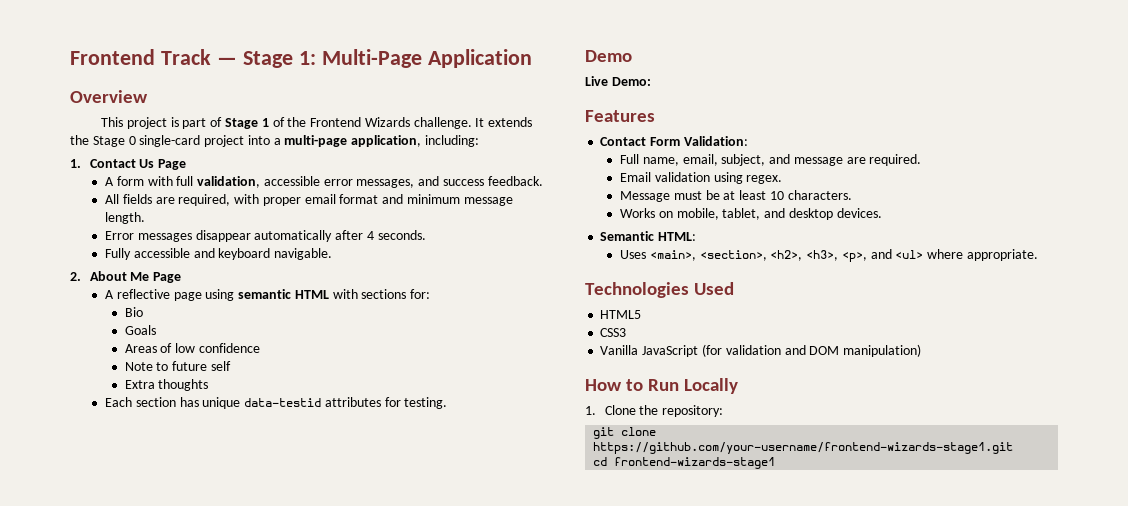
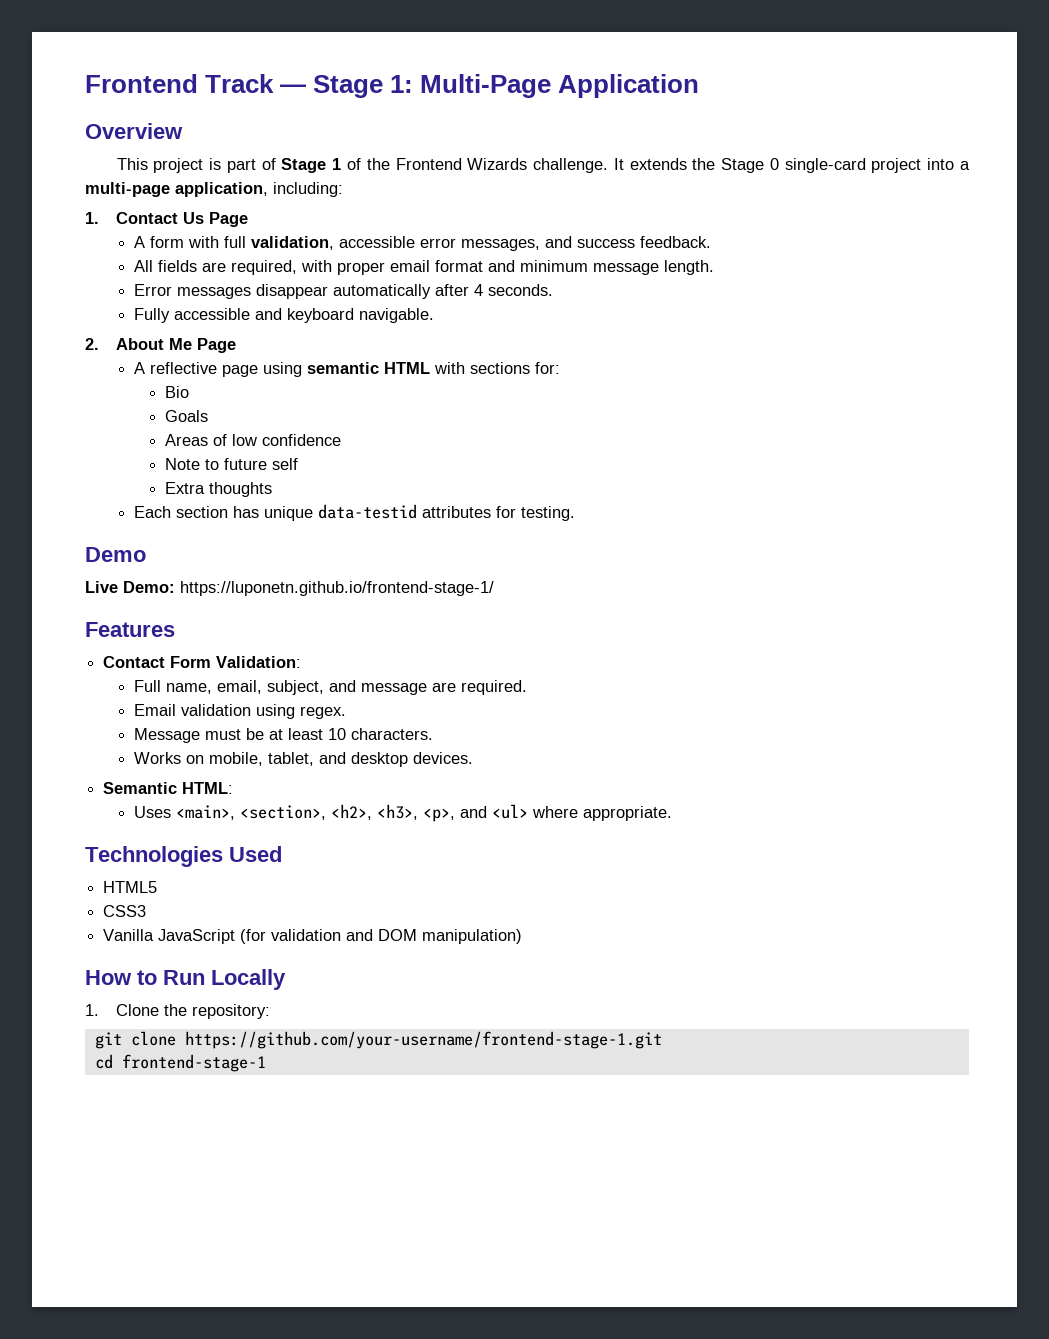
- Live Demo:
+ Live Demo: https://luponetn.github.io/frontend-stage-1/
- git clone https://github.com/your-username/frontend-wizards-stage1.git
+ git clone https://github.com/your-username/frontend-stage-1.git
- cd frontend-wizards-stage1
+ cd frontend-stage-1

